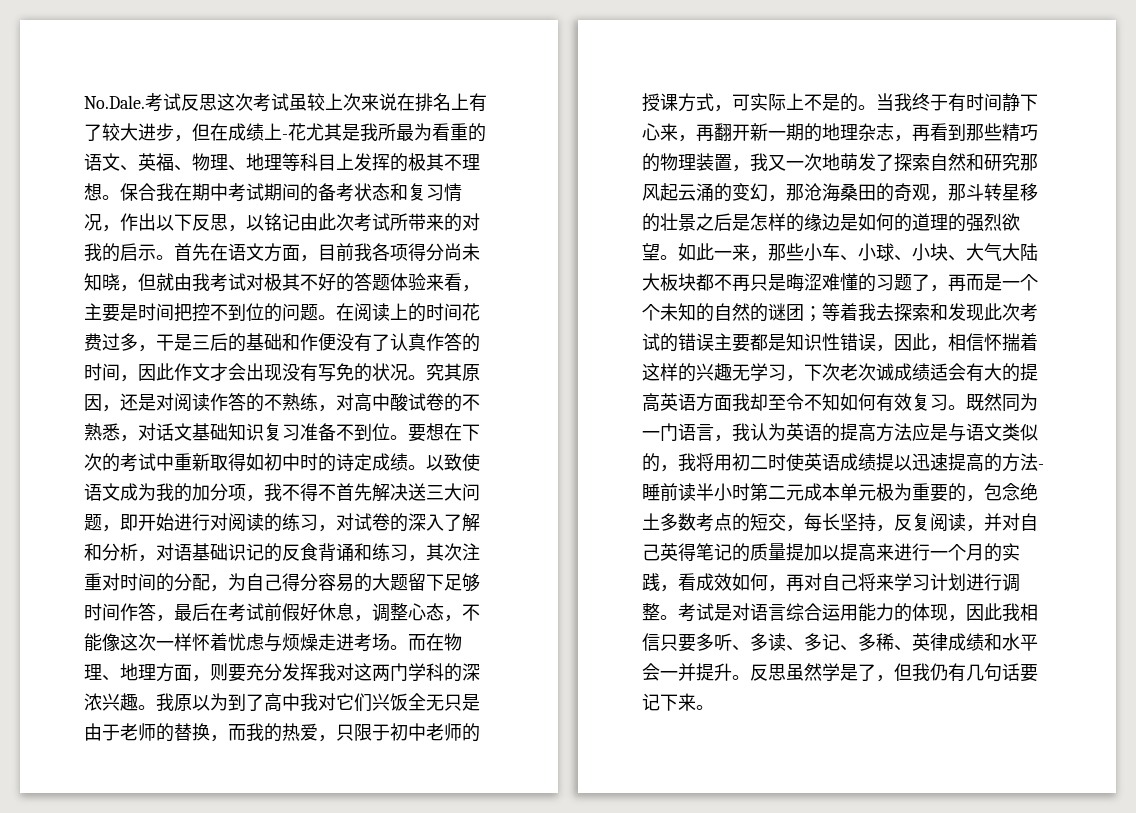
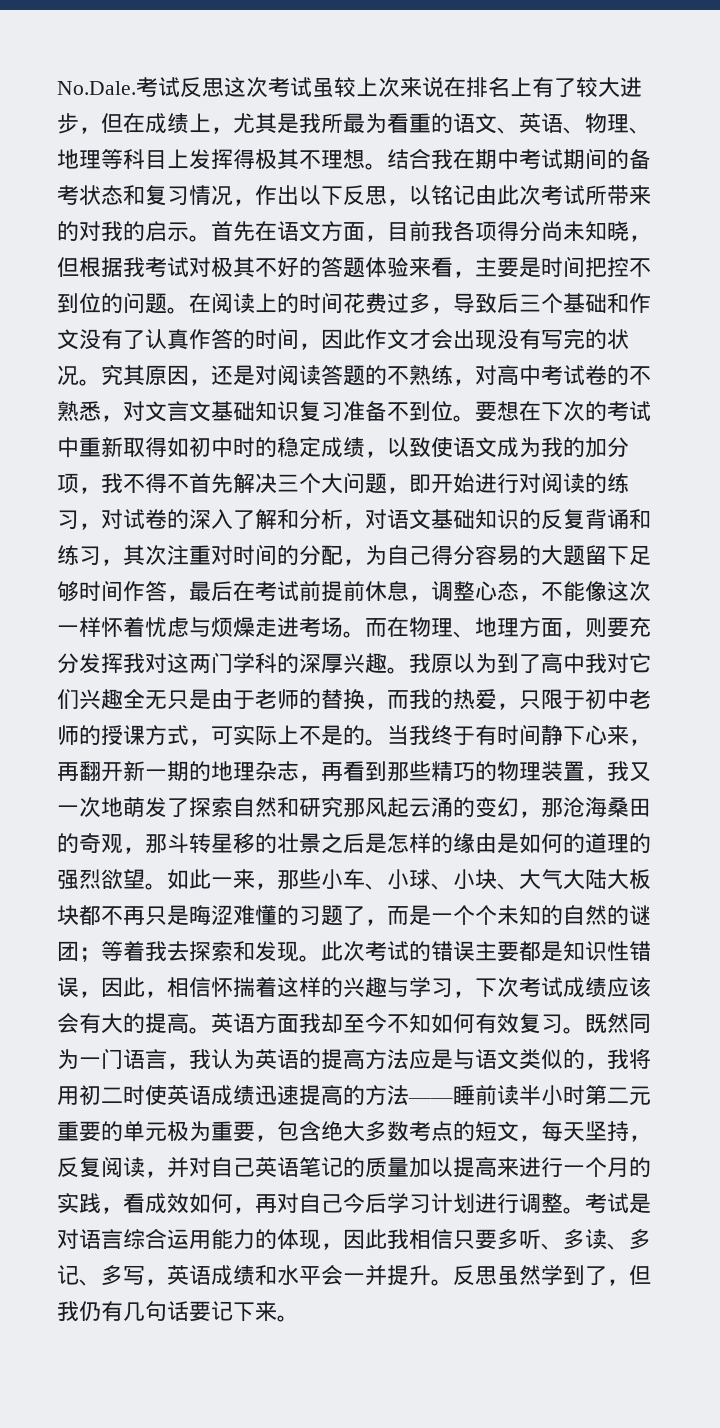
- No.Dale.考试反思这次考试虽较上次来说在排名上有了较大进步，但在成绩上-花尤其是我所最为看重的语文、英福、物理、地理等科目上发挥的极其不理想。
+ No.Dale.考试反思这次考试虽较上次来说在排名上有了较大进步，但在成绩上，尤其是我所最为看重的语文、英语、物理、地理等科目上发挥得极其不理想。
- 保合我在期中考试期间的备考状态和复习情况，作出以下反思，以铭记由此次考试所带来的对我的启示。
+ 结合我在期中考试期间的备考状态和复习情况，作出以下反思，以铭记由此次考试所带来的对我的启示。
- 首先在语文方面，目前我各项得分尚未知晓，但就由我考试对极其不好的答题体验来看，主要是时间把控不到位的问题。
+ 首先在语文方面，目前我各项得分尚未知晓，但根据我考试对极其不好的答题体验来看，主要是时间把控不到位的问题。
- 在阅读上的时间花费过多，干是三后的基础和作便没有了认真作答的时间，因此作文才会出现没有写免的状况。
+ 在阅读上的时间花费过多，导致后三个基础和作文没有了认真作答的时间，因此作文才会出现没有写完的状况。
- 究其原因，还是对阅读作答的不熟练，对高中酸试卷的不熟悉，对话文基础知识复习准备不到位。
+ 究其原因，还是对阅读答题的不熟练，对高中考试卷的不熟悉，对文言文基础知识复习准备不到位。
- 要想在下次的考试中重新取得如初中时的诗定成绩。以致使语文成为我的加分项，我不得不首先解决送三大问题，即开始进行对阅读的练习，对试卷的深入了解和分析，对语基础识记的反食背诵和练习，其次注重对时间的分配，为自己得分容易的大题留下足够时间作答，最后在考试前假好休息，调整心态，不能像这次一样怀着忧虑与烦燥走进考场。
+ 要想在下次的考试中重新取得如初中时的稳定成绩，以致使语文成为我的加分项，我不得不首先解决三个大问题，即开始进行对阅读的练习，对试卷的深入了解和分析，对语文基础知识的反复背诵和练习，其次注重对时间的分配，为自己得分容易的大题留下足够时间作答，最后在考试前提前休息，调整心态，不能像这次一样怀着忧虑与烦燥走进考场。
- 而在物理、地理方面，则要充分发挥我对这两门学科的深浓兴趣。
+ 而在物理、地理方面，则要充分发挥我对这两门学科的深厚兴趣。
- 我原以为到了高中我对它们兴饭全无只是由于老师的替换，而我的热爱，只限于初中老师的授课方式，可实际上不是的。
+ 我原以为到了高中我对它们兴趣全无只是由于老师的替换，而我的热爱，只限于初中老师的授课方式，可实际上不是的。
- 当我终于有时间静下心来，再翻开新一期的地理杂志，再看到那些精巧的物理装置，我又一次地萌发了探索自然和研究那风起云涌的变幻，那沧海桑田的奇观，那斗转星移的壮景之后是怎样的缘边是如何的道理的强烈欲望。
+ 当我终于有时间静下心来，再翻开新一期的地理杂志，再看到那些精巧的物理装置，我又一次地萌发了探索自然和研究那风起云涌的变幻，那沧海桑田的奇观，那斗转星移的壮景之后是怎样的缘由是如何的道理的强烈欲望。
- 如此一来，那些小车、小球、小块、大气大陆大板块都不再只是晦涩难懂的习题了，再而是一个个未知的自然的谜团；等着我去探索和发现此次考试的错误主要都是知识性错误，因此，相信怀揣着这样的兴趣无学习，下次老次诚成绩适会有大的提高英语方面我却至令不知如何有效复习。
+ 如此一来，那些小车、小球、小块、大气大陆大板块都不再只是晦涩难懂的习题了，而是一个个未知的自然的谜团；等着我去探索和发现。此次考试的错误主要都是知识性错误，因此，相信怀揣着这样的兴趣与学习，下次考试成绩应该会有大的提高。英语方面我却至今不知如何有效复习。
- 既然同为一门语言，我认为英语的提高方法应是与语文类似的，我将用初二时使英语成绩提以迅速提高的方法-睡前读半小时第二元成本单元极为重要的，包念绝土多数考点的短交，每长坚持，反复阅读，并对自己英得笔记的质量提加以提高来进行一个月的实践，看成效如何，再对自己将来学习计划进行调整。
+ 既然同为一门语言，我认为英语的提高方法应是与语文类似的，我将用初二时使英语成绩迅速提高的方法——睡前读半小时第二元重要的单元极为重要，包含绝大多数考点的短文，每天坚持，反复阅读，并对自己英语笔记的质量加以提高来进行一个月的实践，看成效如何，再对自己今后学习计划进行调整。
- 考试是对语言综合运用能力的体现，因此我相信只要多听、多读、多记、多稀、英律成绩和水平会一并提升。
+ 考试是对语言综合运用能力的体现，因此我相信只要多听、多读、多记、多写，英语成绩和水平会一并提升。
- 反思虽然学是了，但我仍有几句话要记下来。
+ 反思虽然学到了，但我仍有几句话要记下来。

